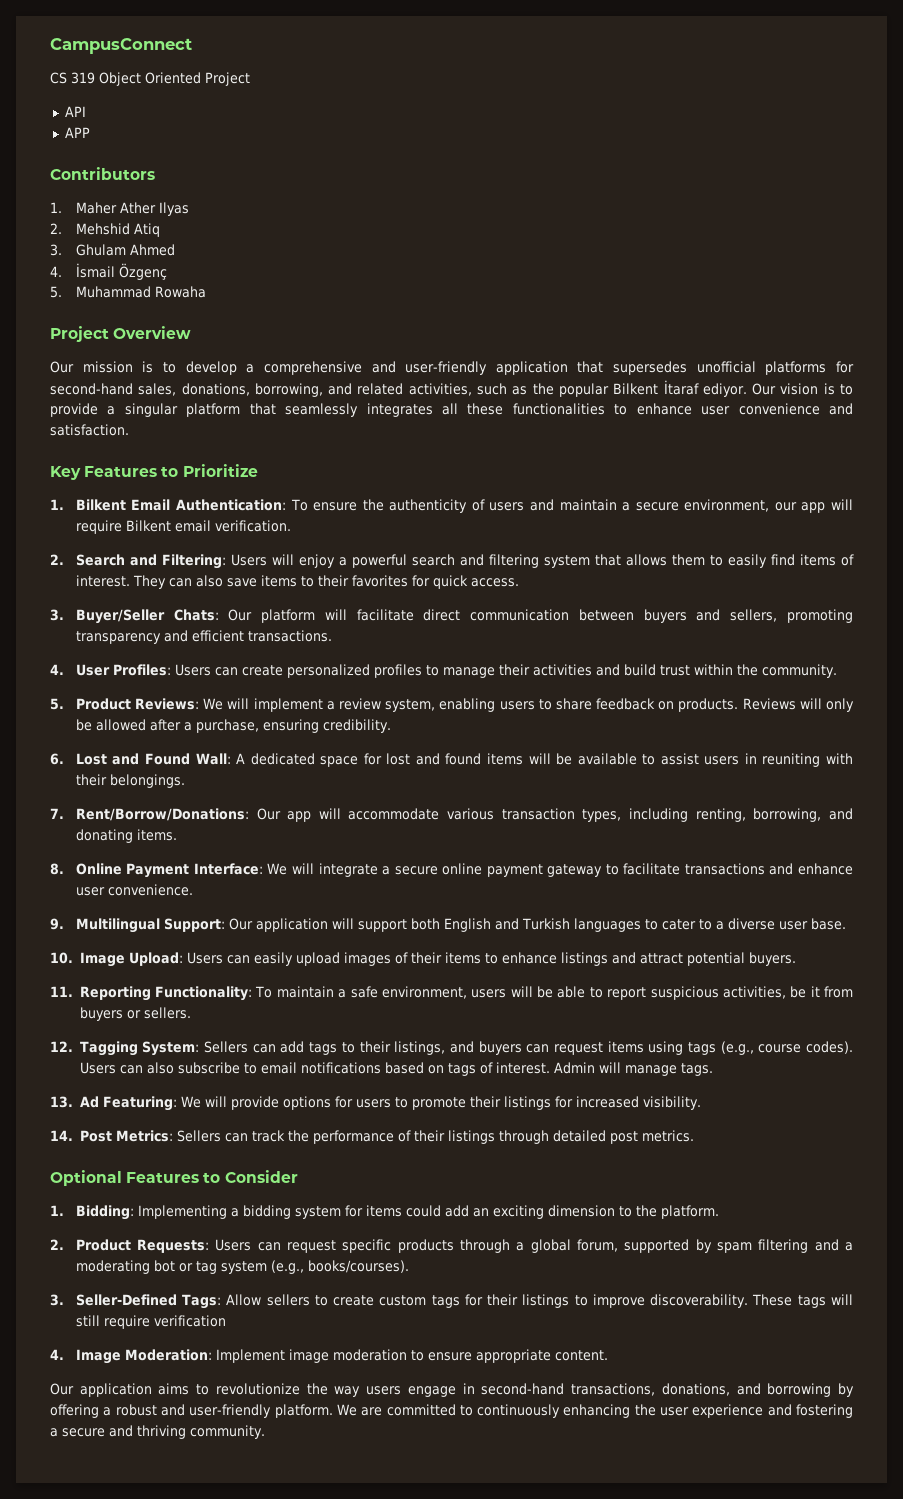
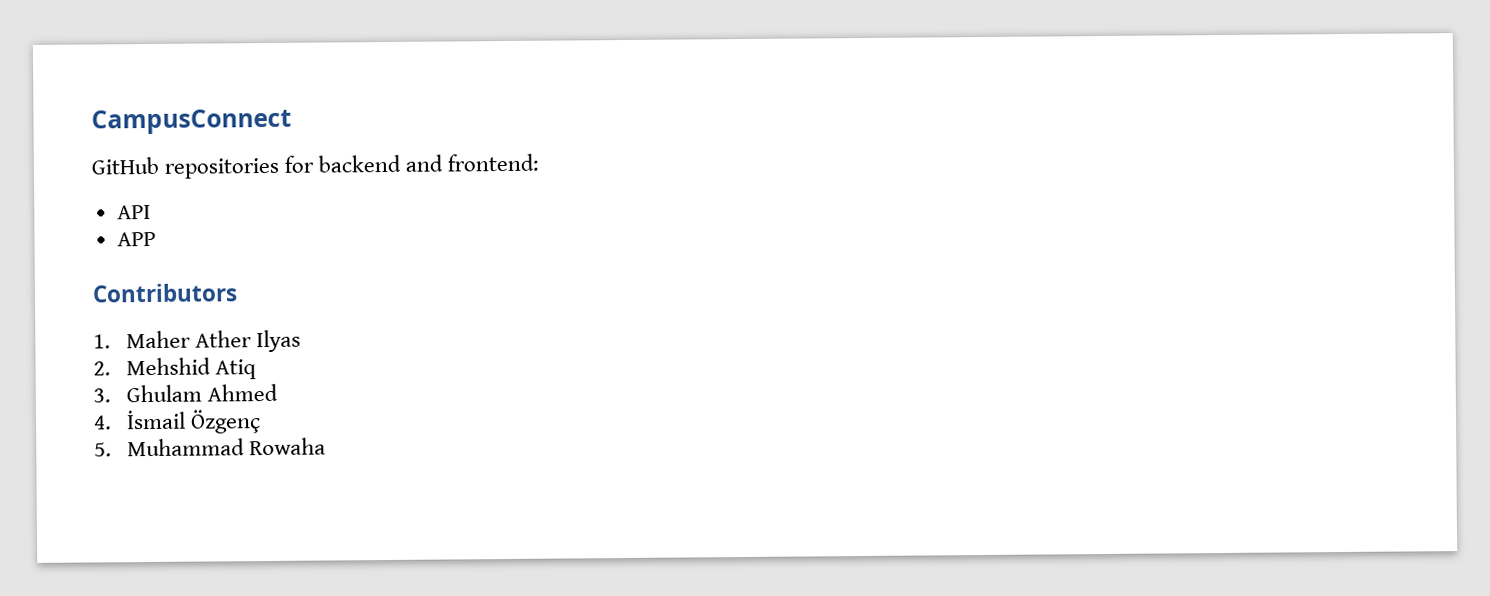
- CS 319 Object Oriented Project
+ GitHub repositories for backend and frontend:
- Project Overview
- Our mission is to develop a comprehensive and user-friendly application that supersedes unofficial platforms for second-hand sales, donations, borrowing, and related activities, such as the popular Bilkent İtaraf ediyor. Our vision is to provide a singular platform that seamlessly integrates all these functionalities to enhance user convenience and satisfaction.
- Key Features to Prioritize
- 1. Bilkent Email Authentication: To ensure the authenticity of users and maintain a secure environment, our app will require Bilkent email verification.
- 2. Search and Filtering: Users will enjoy a powerful search and filtering system that allows them to easily find items of interest. They can also save items to their favorites for quick access.
- 3. Buyer/Seller Chats: Our platform will facilitate direct communication between buyers and sellers, promoting transparency and efficient transactions.
- 4. User Profiles: Users can create personalized profiles to manage their activities and build trust within the community.
- 5. Product Reviews: We will implement a review system, enabling users to share feedback on products. Reviews will only be allowed after a purchase, ensuring credibility.
- 6. Lost and Found Wall: A dedicated space for lost and found items will be available to assist users in reuniting with their belongings.
- 7. Rent/Borrow/Donations: Our app will accommodate various transaction types, including renting, borrowing, and donating items.
- 8. Online Payment Interface: We will integrate a secure online payment gateway to facilitate transactions and enhance user convenience.
- 9. Multilingual Support: Our application will support both English and Turkish languages to cater to a diverse user base.
- 10. Image Upload: Users can easily upload images of their items to enhance listings and attract potential buyers.
- 11. Reporting Functionality: To maintain a safe environment, users will be able to report suspicious activities, be it from buyers or sellers.
- 12. Tagging System: Sellers can add tags to their listings, and buyers can request items using tags (e.g., course codes). Users can also subscribe to email notifications based on tags of interest. Admin will manage tags.
- 13. Ad Featuring: We will provide options for users to promote their listings for increased visibility.
- 14. Post Metrics: Sellers can track the performance of their listings through detailed post metrics.
- Optional Features to Consider
- 1. Bidding: Implementing a bidding system for items could add an exciting dimension to the platform.
- 2. Product Requests: Users can request specific products through a global forum, supported by spam filtering and a moderating bot or tag system (e.g., books/courses).
- 3. Seller-Defined Tags: Allow sellers to create custom tags for their listings to improve discoverability. These tags will still require verification
- 4. Image Moderation: Implement image moderation to ensure appropriate content.
- Our application aims to revolutionize the way users engage in second-hand transactions, donations, and borrowing by offering a robust and user-friendly platform. We are committed to continuously enhancing the user experience and fostering a secure and thriving community.

